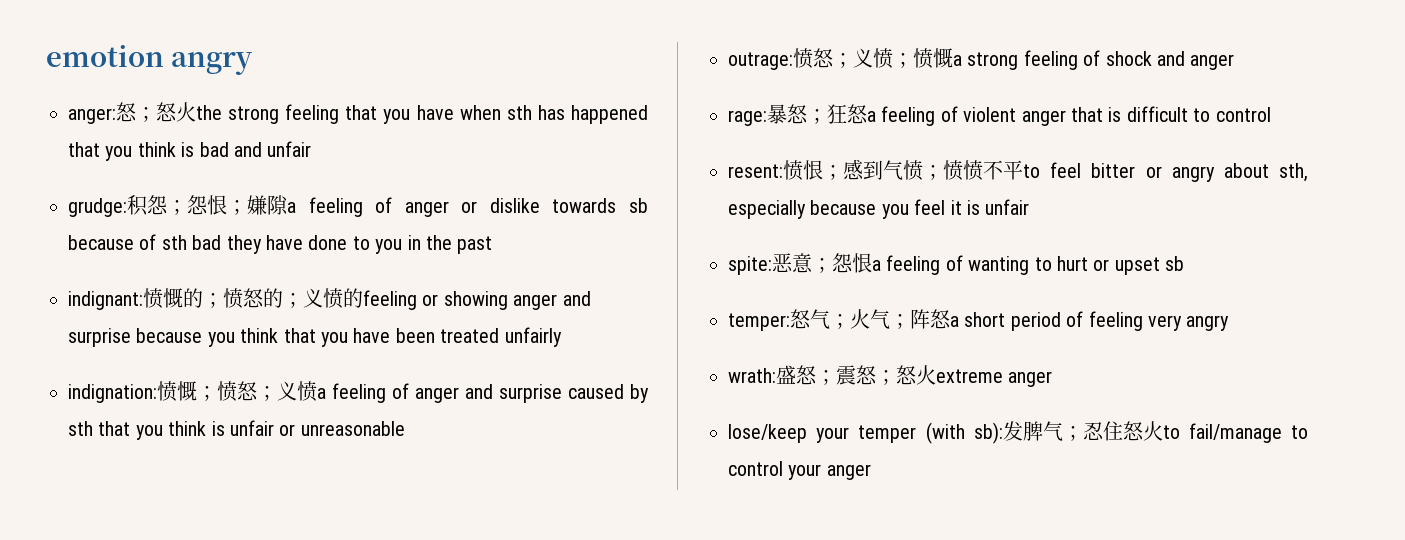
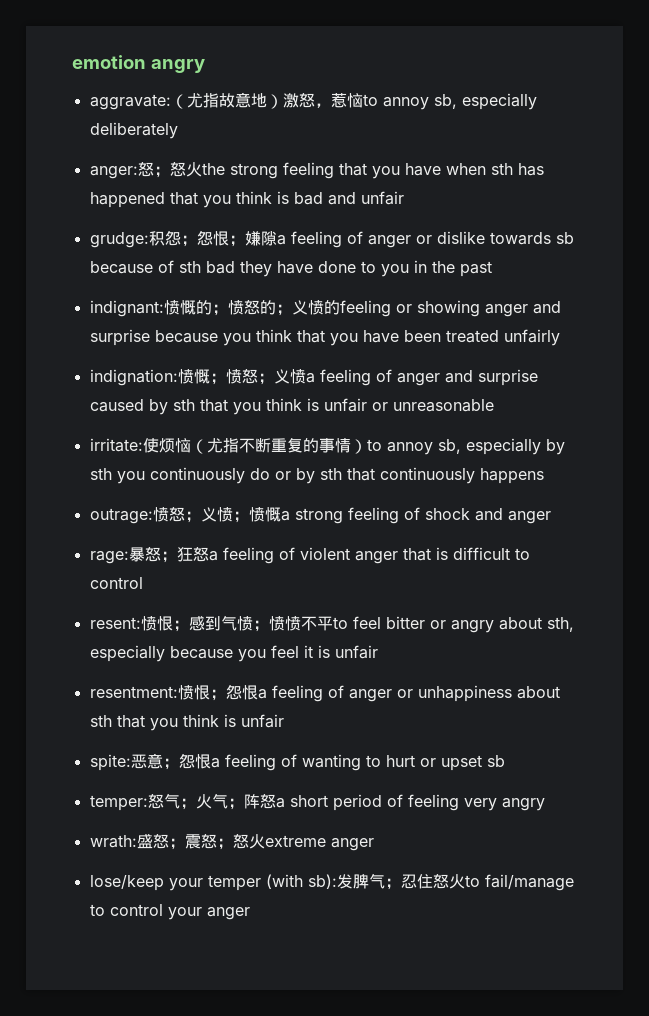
+ aggravate:（尤指故意地）激怒，惹恼to annoy sb, especially deliberately
+ irritate:使烦恼（尤指不断重复的事情）to annoy sb, especially by sth you continuously do or by sth that continuously happens
+ resentment:愤恨；怨恨a feeling of anger or unhappiness about sth that you think is unfair

